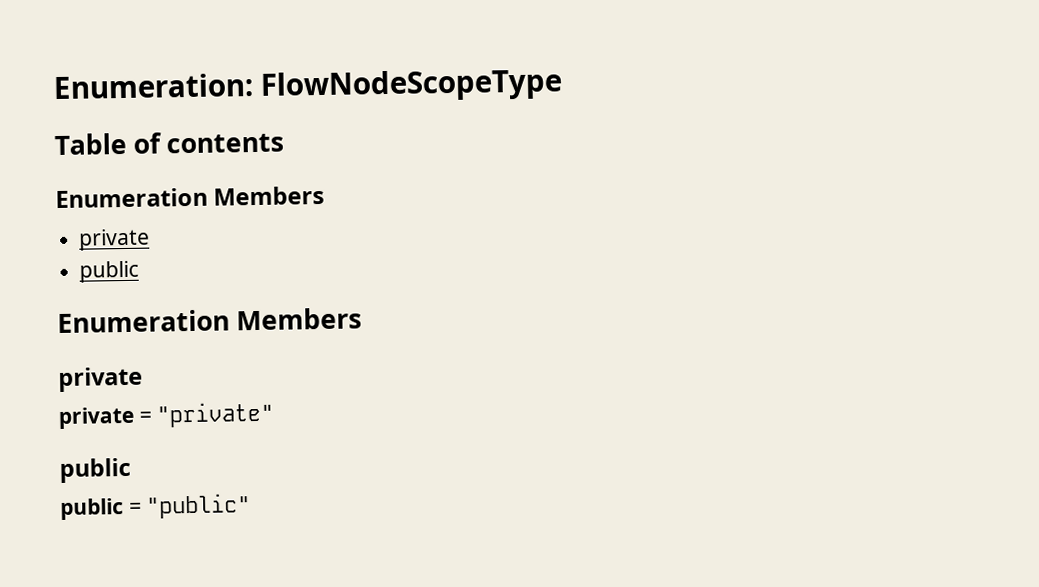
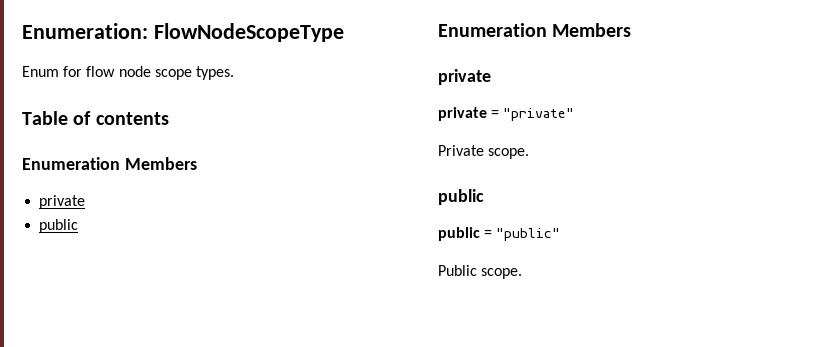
+ Enum for flow node scope types.
+ Private scope.
+ Public scope.

